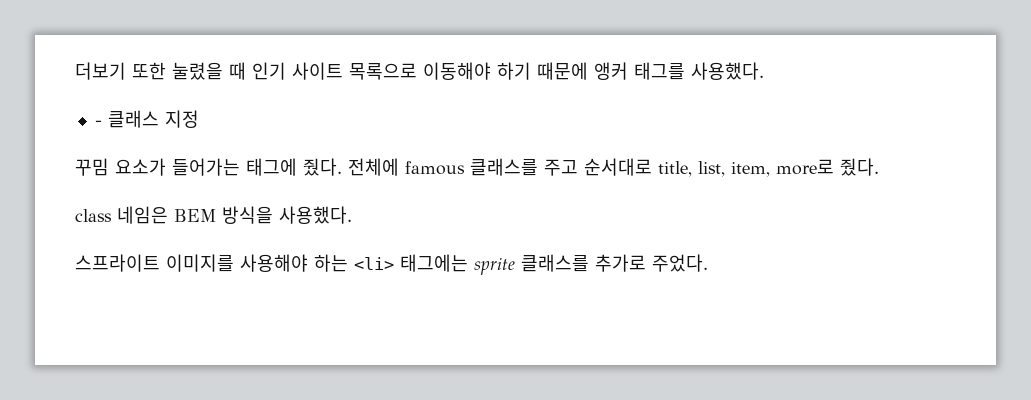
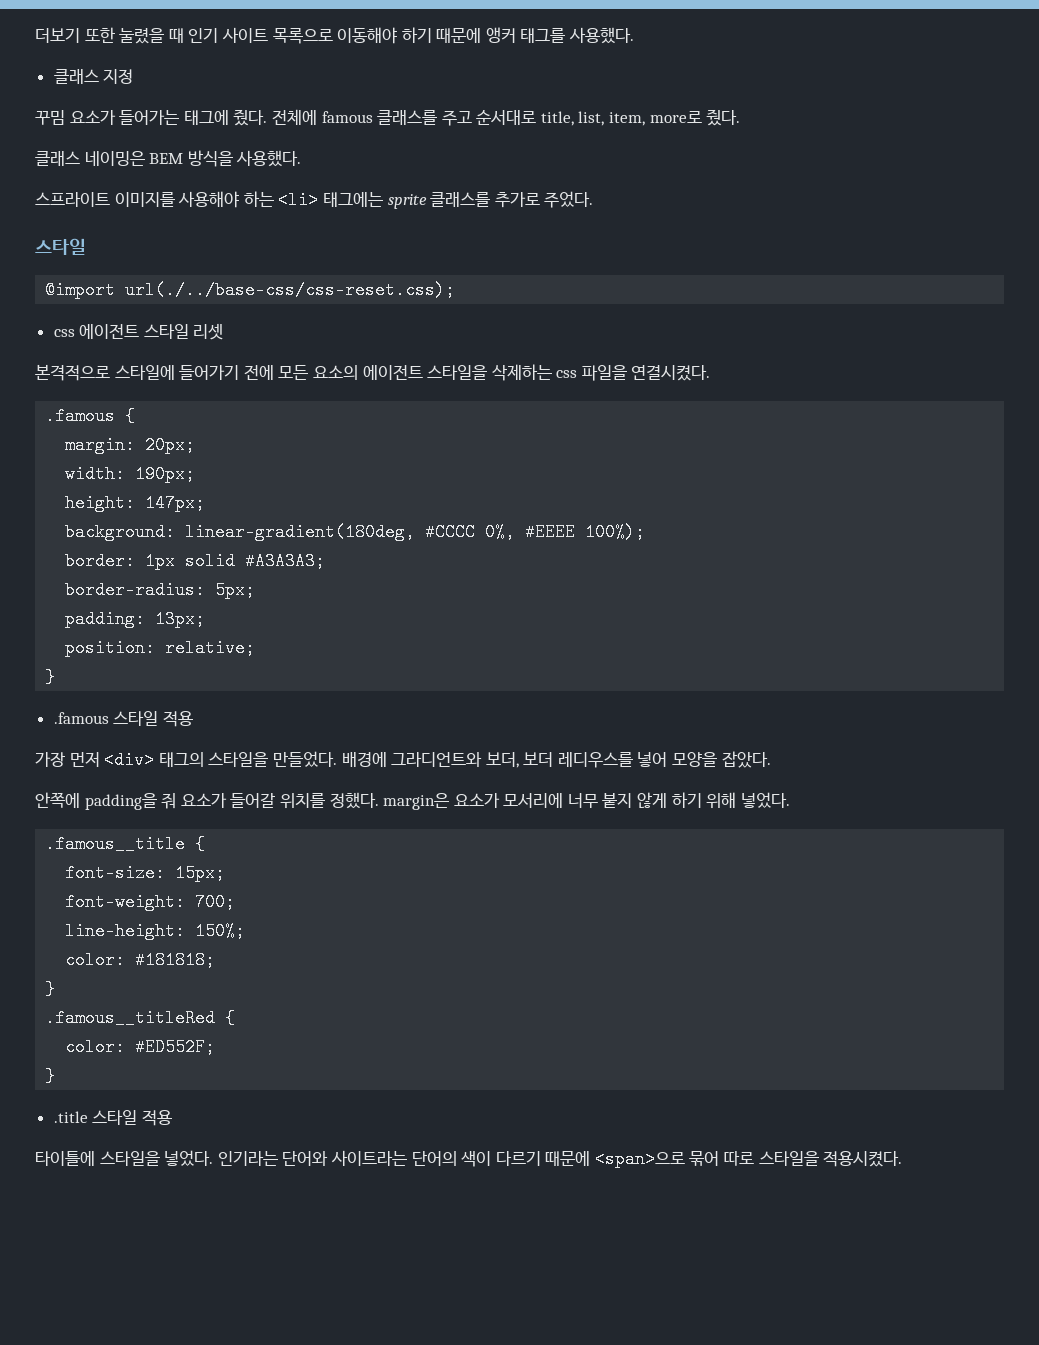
- - 클래스 지정
+ 클래스 지정
- class 네임은 BEM 방식을 사용했다.
+ 클래스 네이밍은 BEM 방식을 사용했다.
  스프라이트 이미지를 사용해야 하는 <li> 태그에는 sprite 클래스를 추가로 주었다.
+ 스타일
+ @import url(./../base-css/css-reset.css);
+ css 에이전트 스타일 리셋
+ 본격적으로 스타일에 들어가기 전에 모든 요소의 에이전트 스타일을 삭제하는 css 파일을 연결시켰다.
+ .famous {
+ margin: 20px;
+ width: 190px;
+ height: 147px;
+ background: linear-gradient(180deg, #CCCC 0%, #EEEE 100%);
+ border: 1px solid #A3A3A3;
+ border-radius: 5px;
+ padding: 13px;
+ position: relative;
+ }
+ .famous 스타일 적용
+ 가장 먼저 <div> 태그의 스타일을 만들었다. 배경에 그라디언트와 보더, 보더 레디우스를 넣어 모양을 잡았다.
+ 안쪽에 padding을 줘 요소가 들어갈 위치를 정했다. margin은 요소가 모서리에 너무 붙지 않게 하기 위해 넣었다.
+ .famous__title {
+ font-size: 15px;
+ font-weight: 700;
+ line-height: 150%;
+ color: #181818;
+ }
+ .famous__titleRed {
+ color: #ED552F;
+ }
+ .title 스타일 적용
+ 타이틀에 스타일을 넣었다. 인기라는 단어와 사이트라는 단어의 색이 다르기 때문에 <span>으로 묶어 따로 스타일을 적용시켰다.

